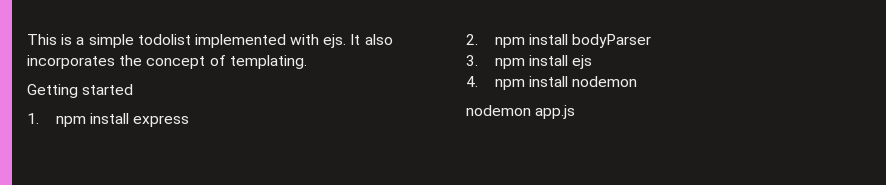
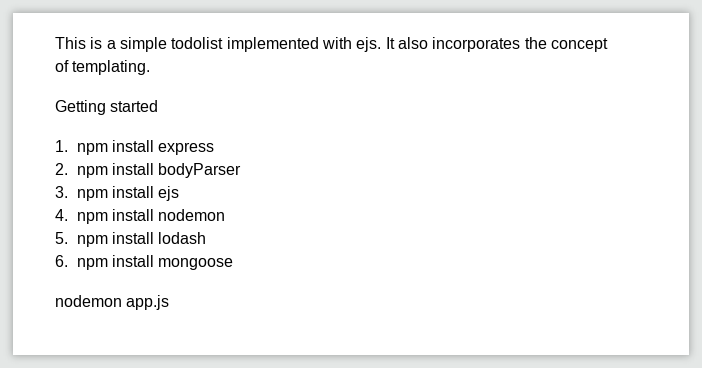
+ 5. npm install lodash
+ 6. npm install mongoose

